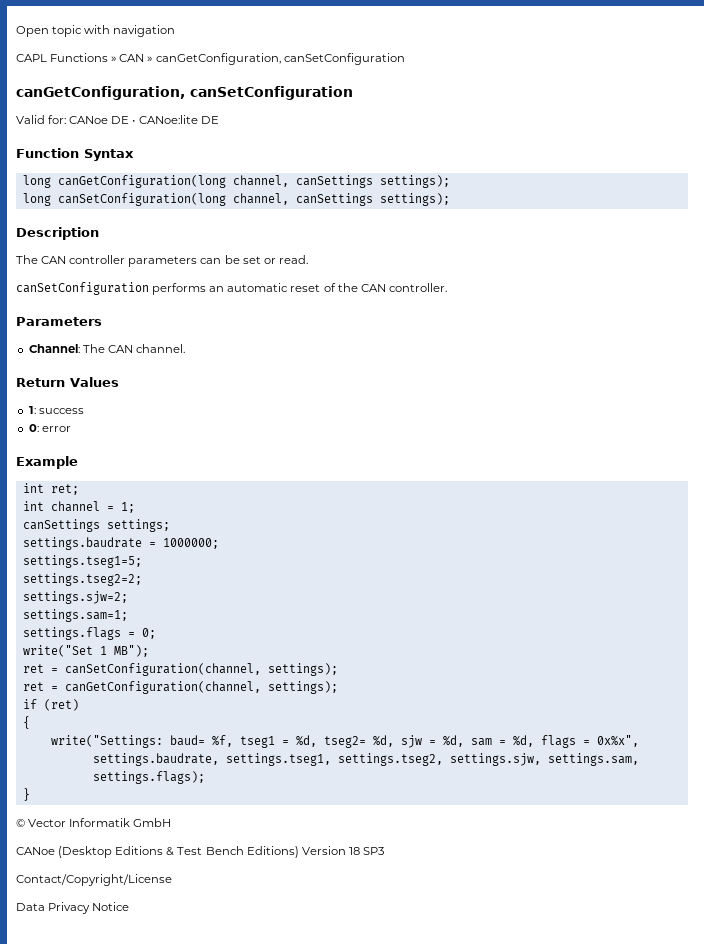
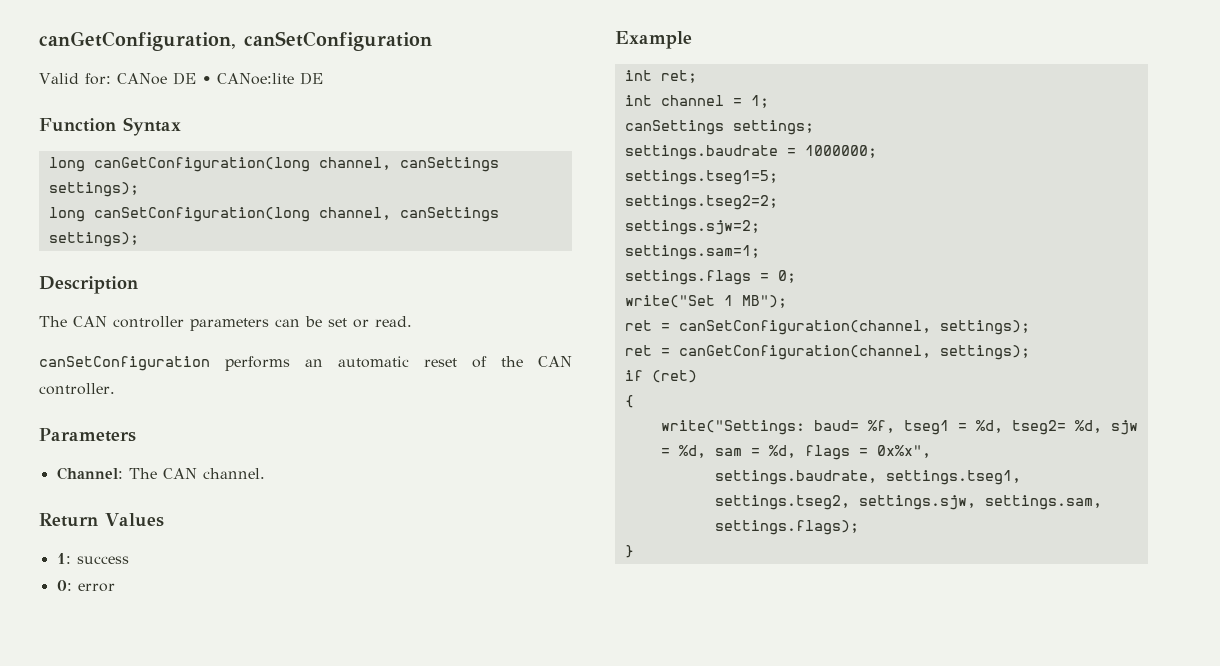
- Open topic with navigation
- CAPL Functions » CAN » canGetConfiguration, canSetConfiguration
- © Vector Informatik GmbH
- CANoe (Desktop Editions & Test Bench Editions) Version 18 SP3
- Contact/Copyright/License
- Data Privacy Notice

